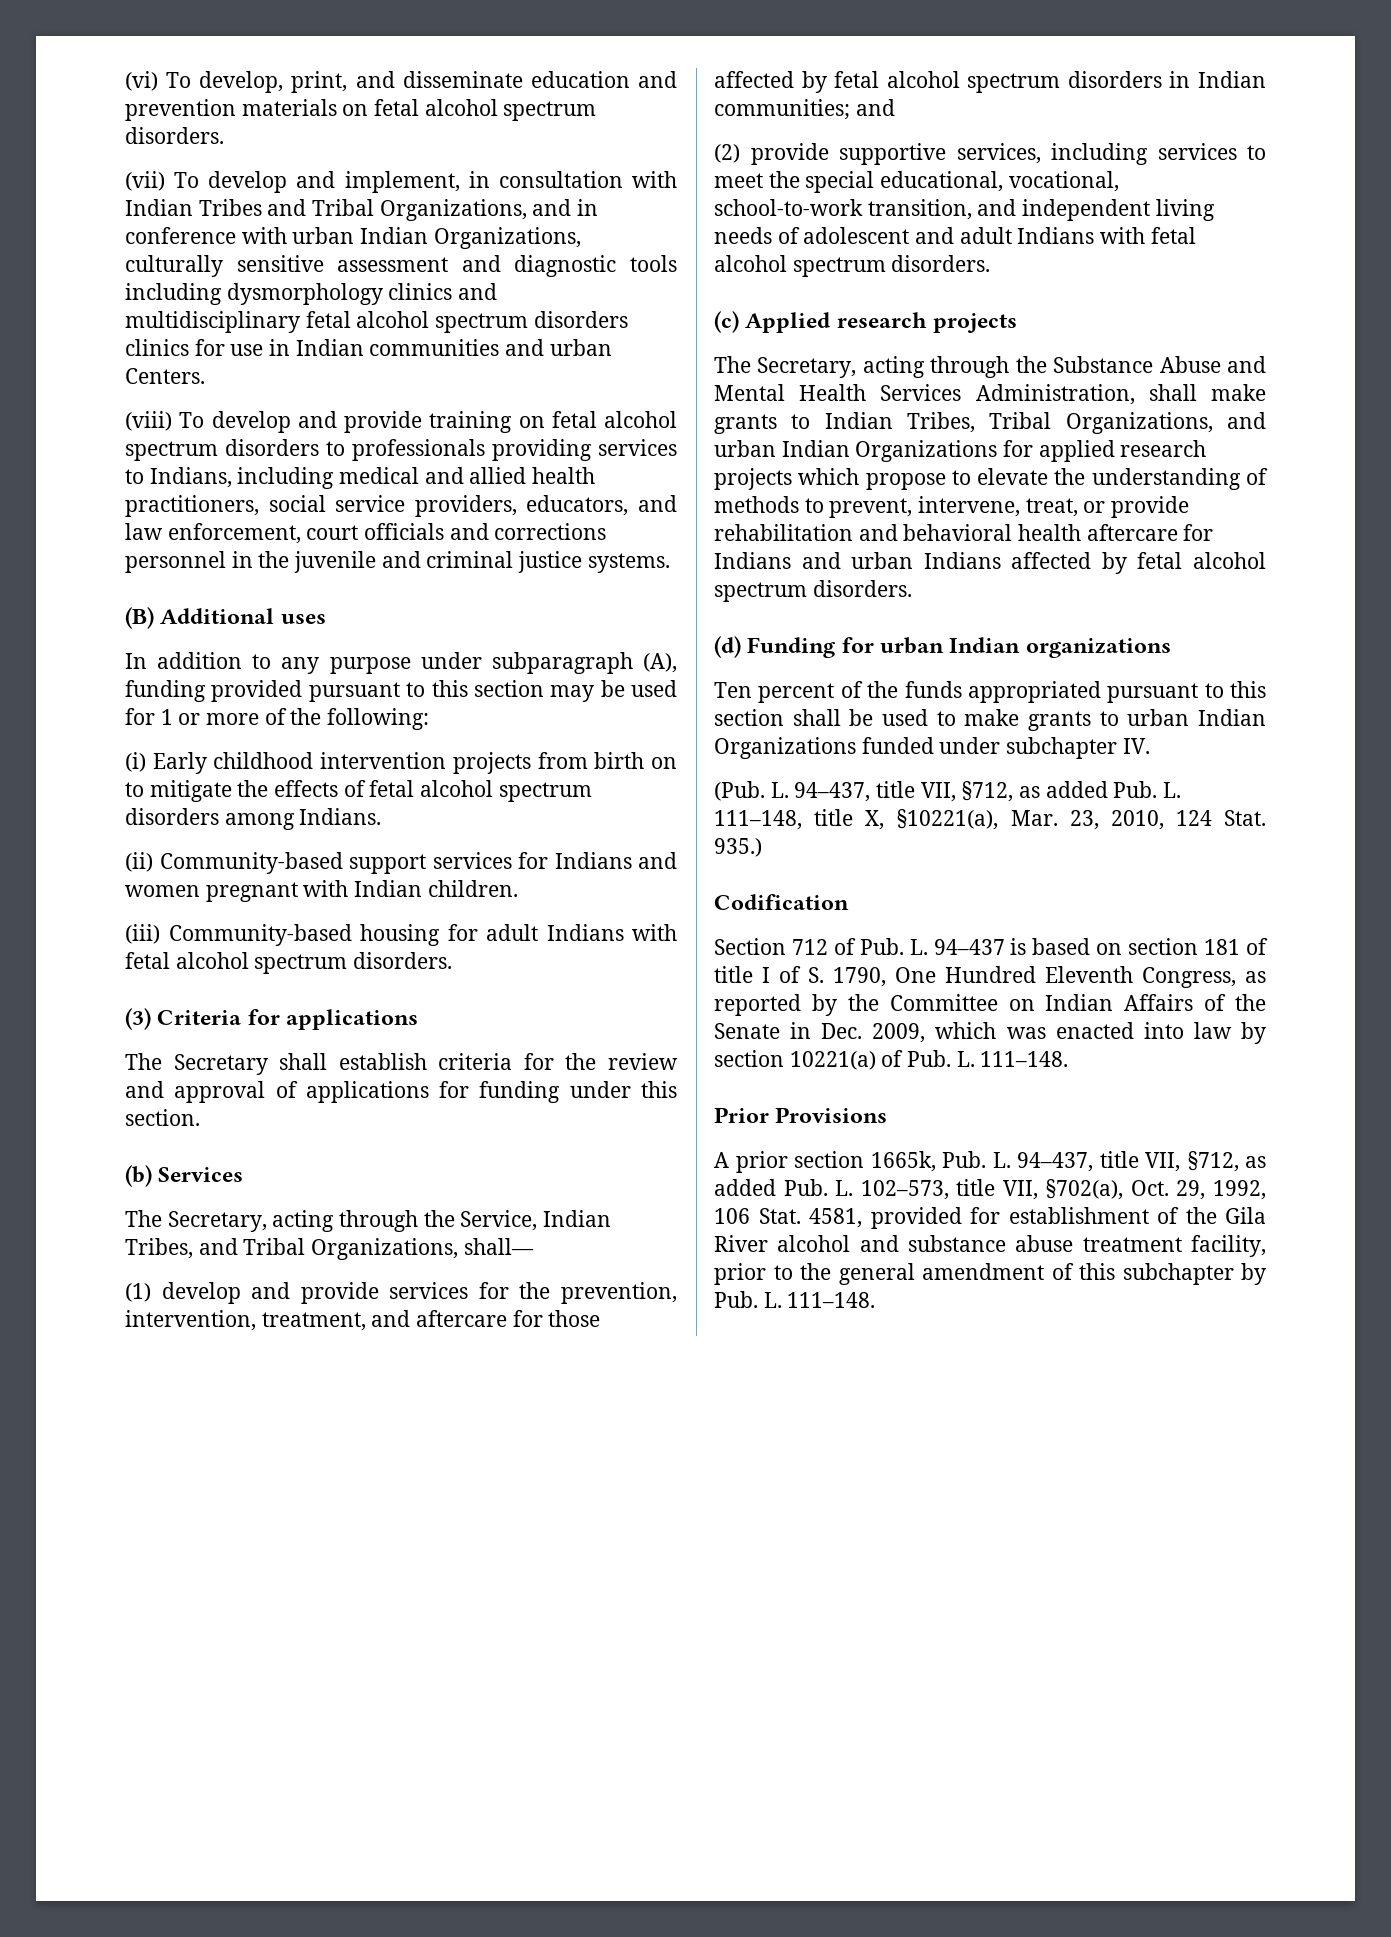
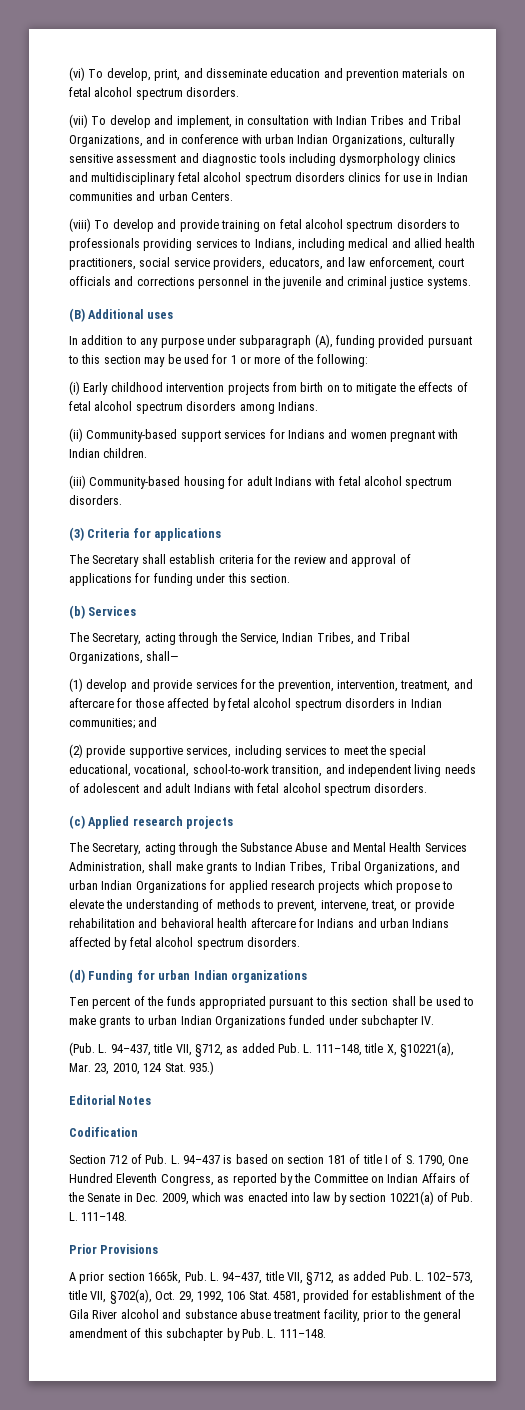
+ Editorial Notes

